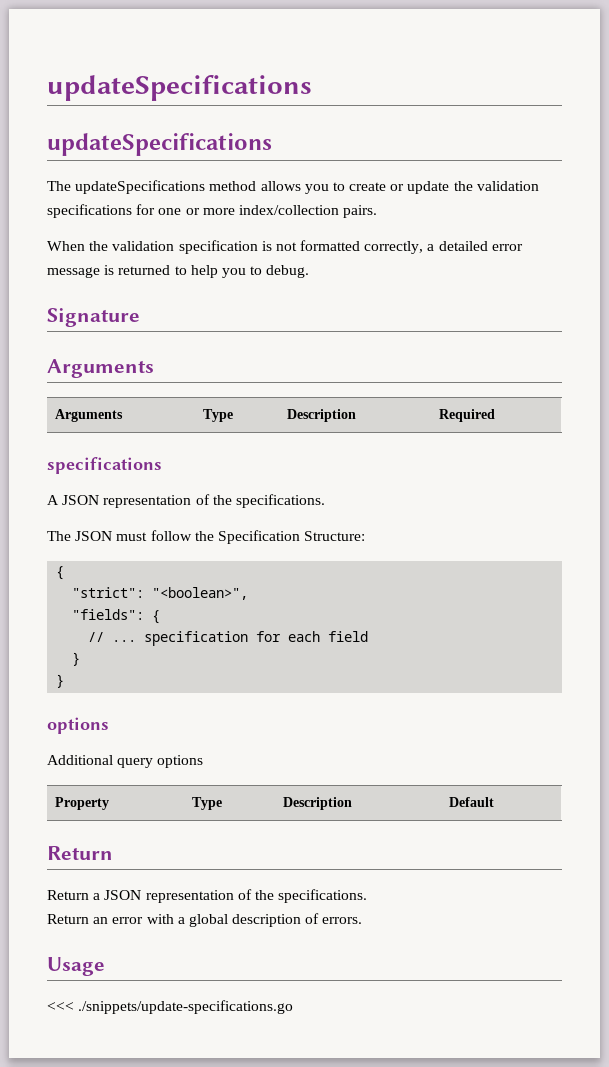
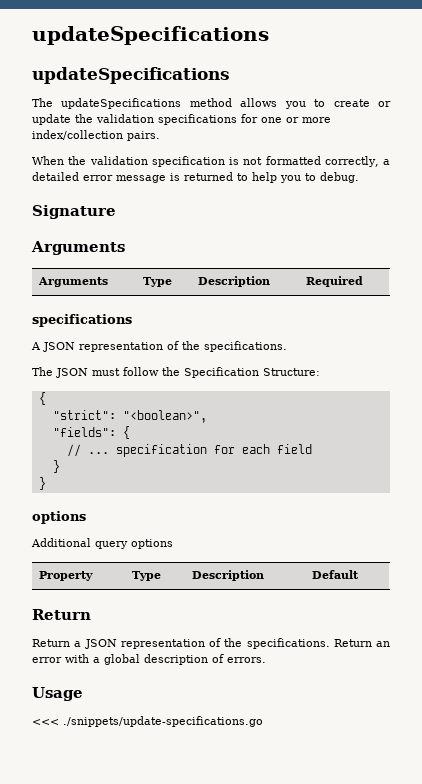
- Return a JSON representation of the specifications.
- Return an error with a global description of errors.
+ Return a JSON representation of the specifications. Return an error with a global description of errors.

